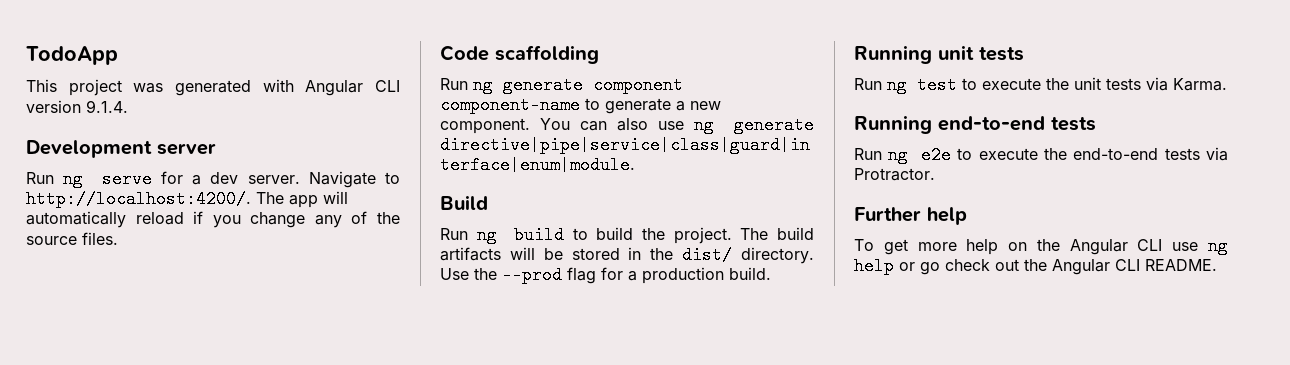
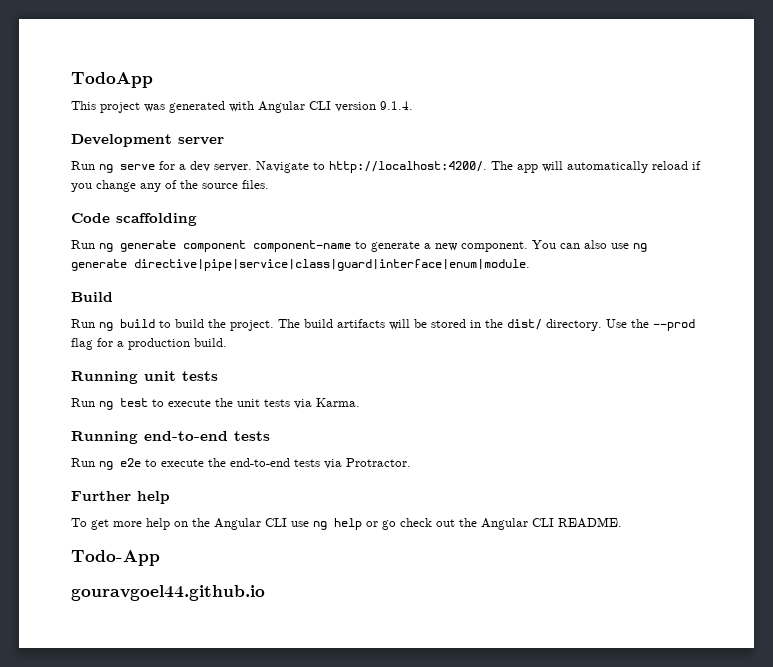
+ Todo-App
+ gouravgoel44.github.io

